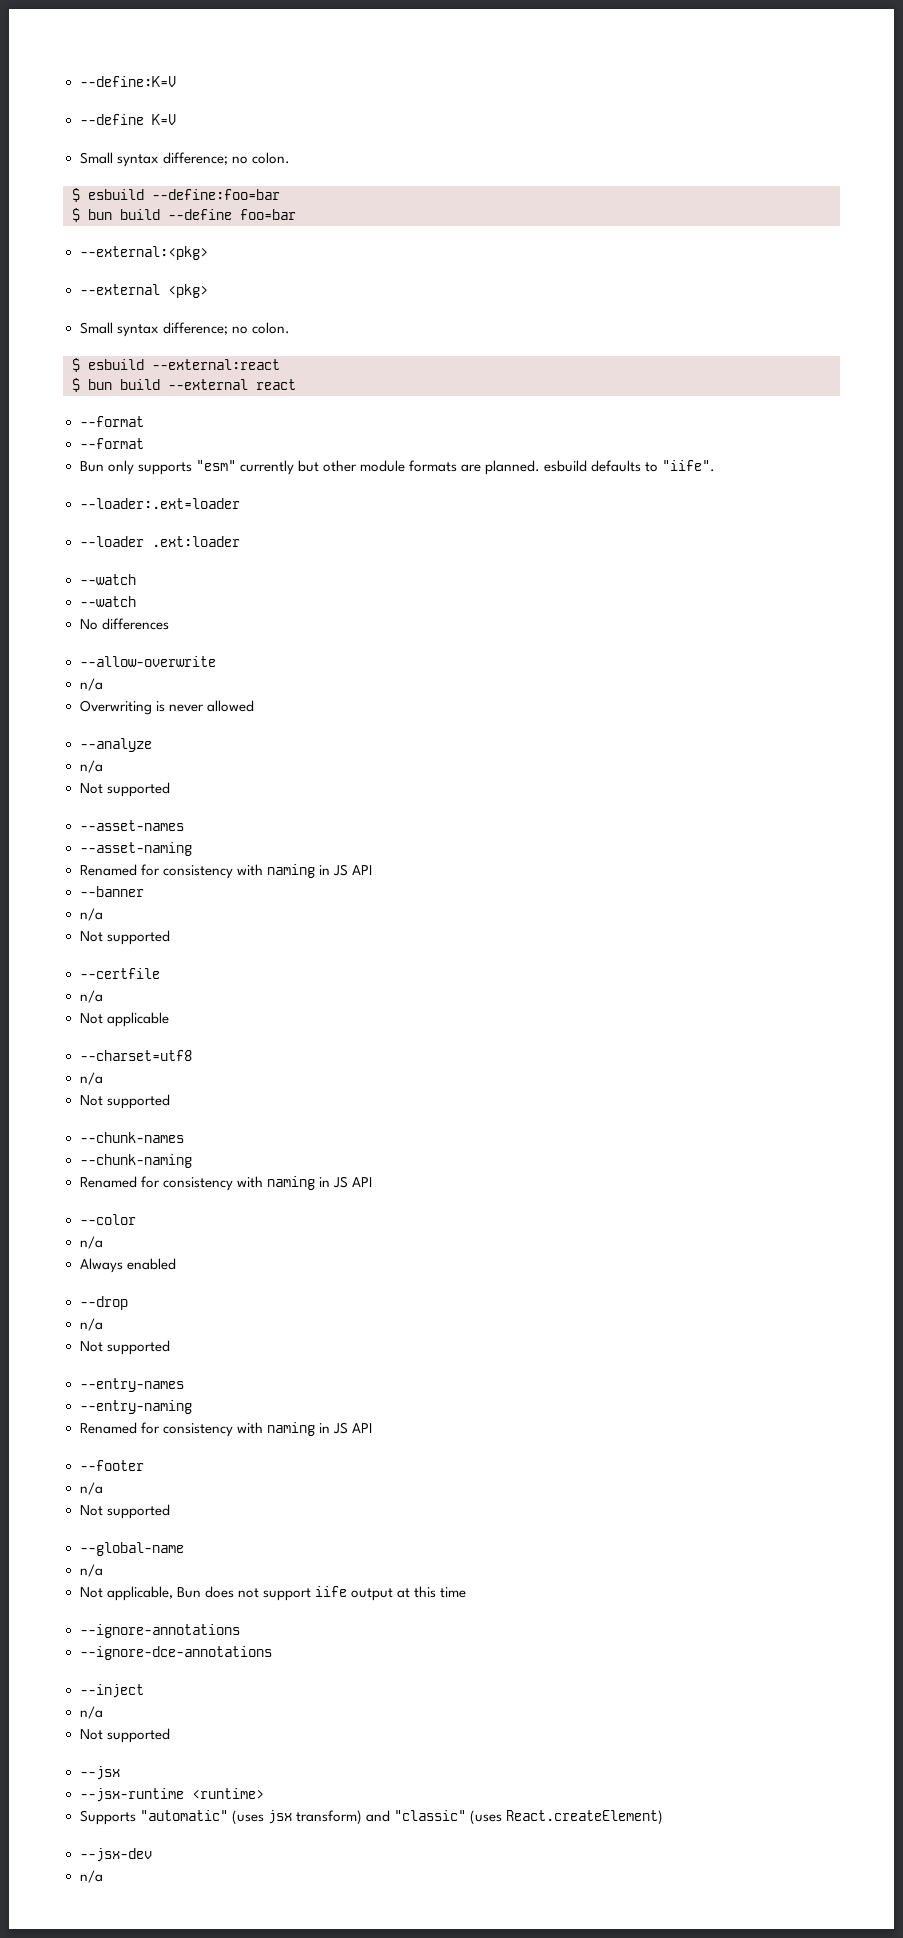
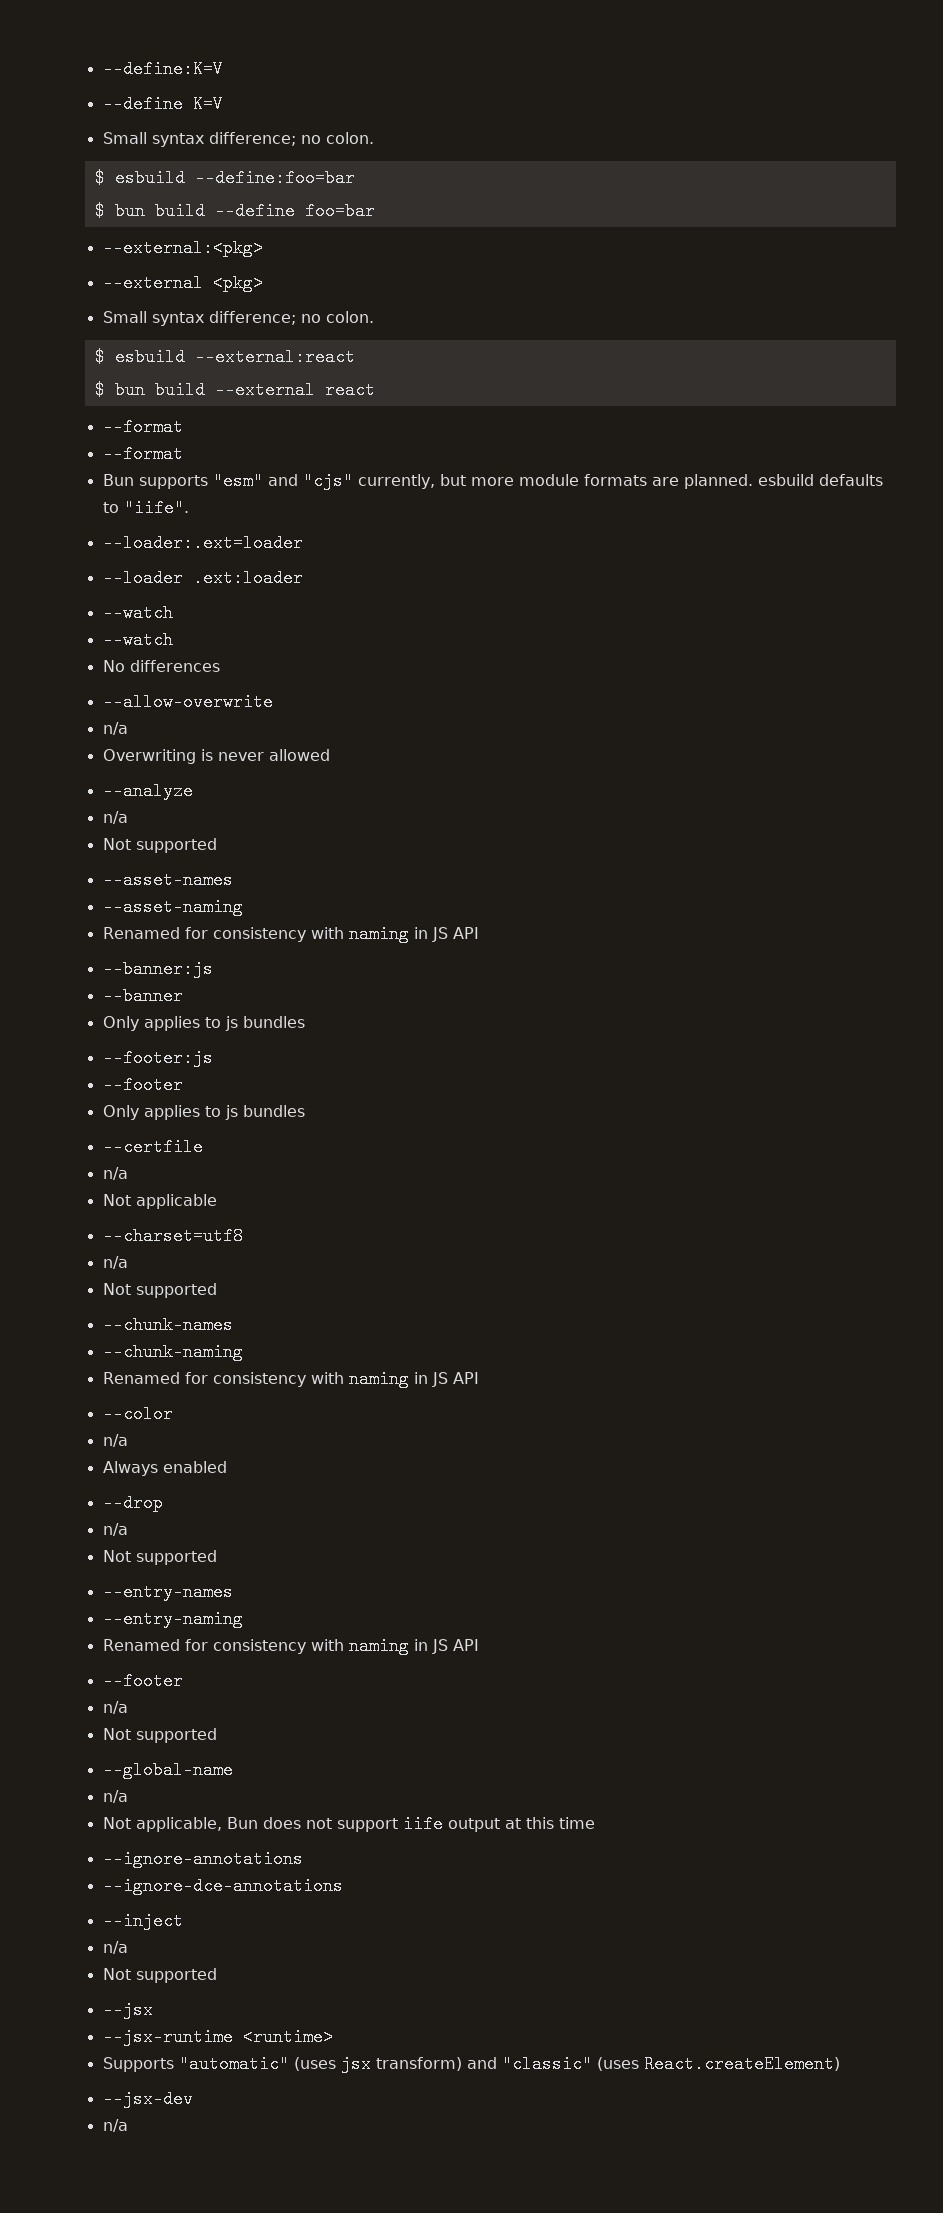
- Bun only supports "esm" currently but other module formats are planned. esbuild defaults to "iife".
+ Bun supports "esm" and "cjs" currently, but more module formats are planned. esbuild defaults to "iife".
+ --banner:js
  --banner
- n/a
- Not supported
+ Only applies to js bundles
+ --footer:js
+ --footer
+ Only applies to js bundles

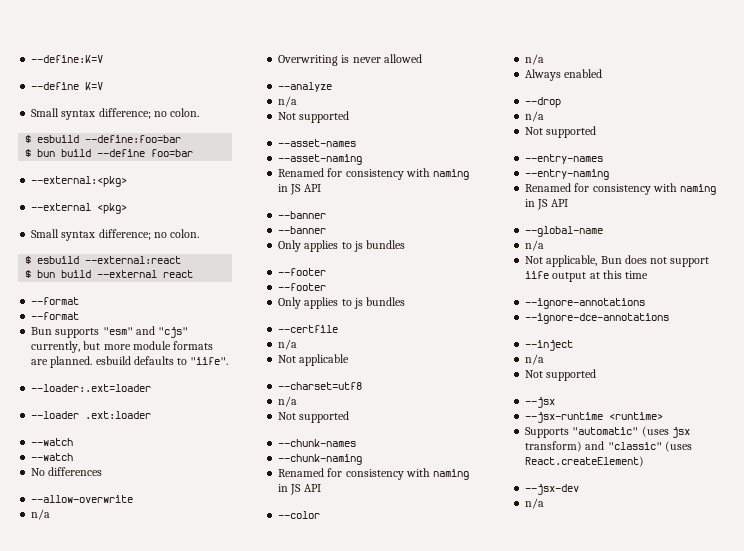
  --asset-naming
  Renamed for consistency with naming in JS API
- --banner:js
+ --banner
  --banner
  Only applies to js bundles
- --footer:js
+ --footer
  --entry-naming
  Renamed for consistency with naming in JS API
- --footer
- n/a
- Not supported

